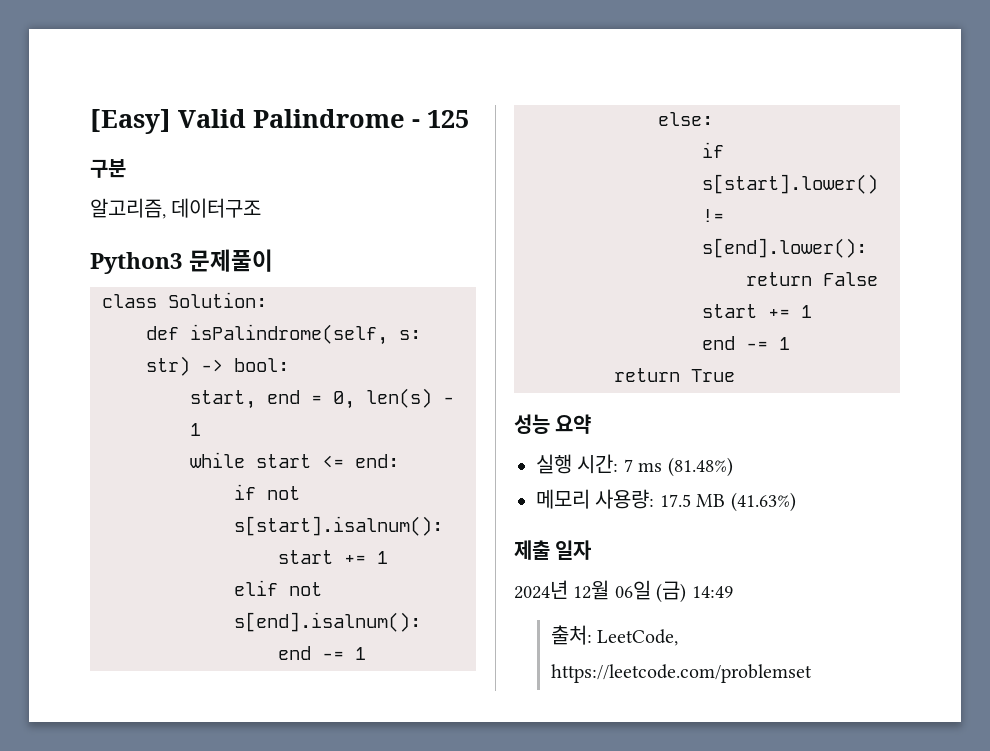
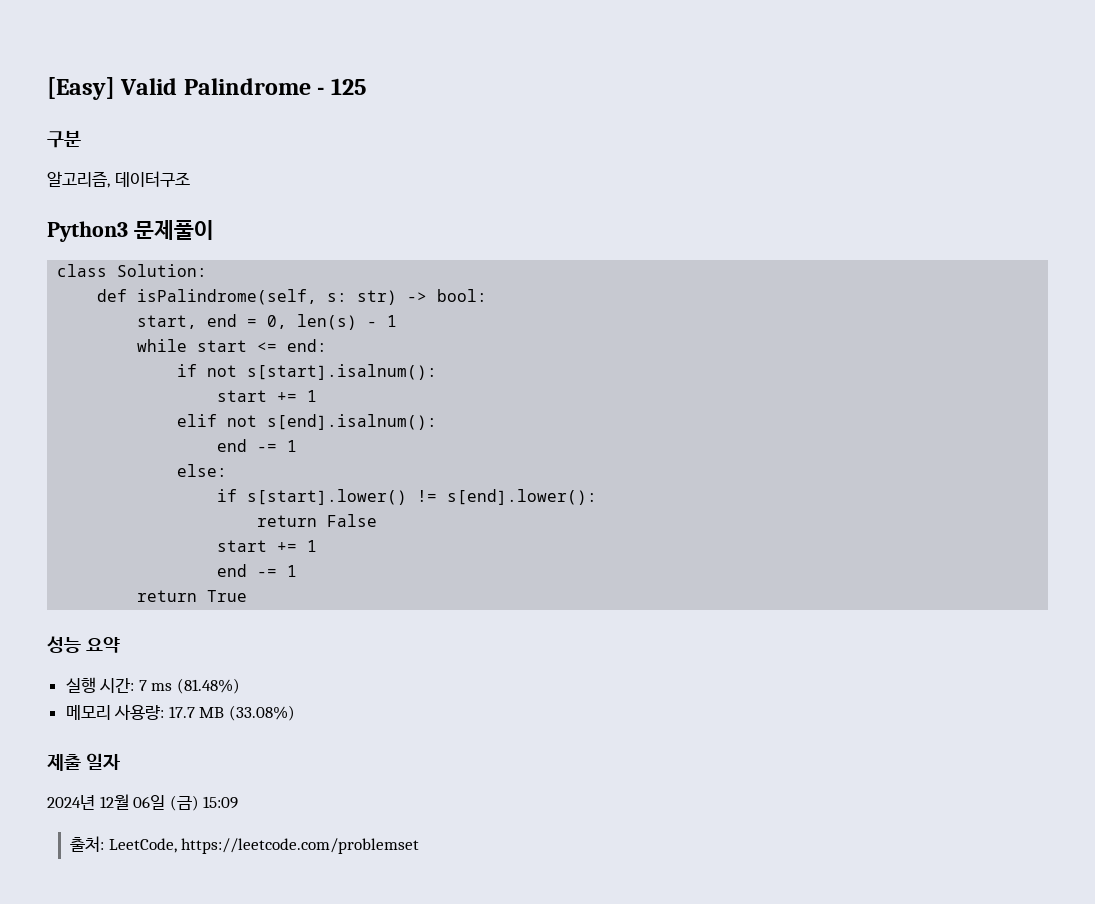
- 메모리 사용량: 17.5 MB (41.63%)
+ 메모리 사용량: 17.7 MB (33.08%)
- 2024년 12월 06일 (금) 14:49
+ 2024년 12월 06일 (금) 15:09

